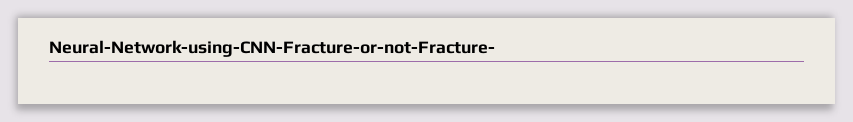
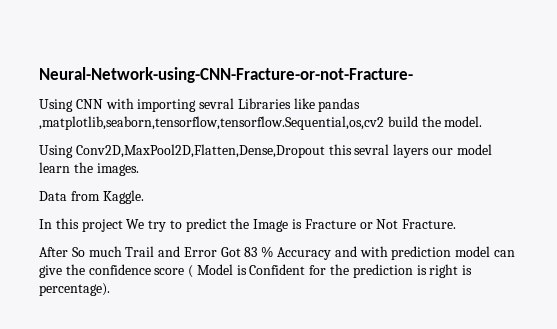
+ Using CNN with importing sevral Libraries like pandas ,matplotlib,seaborn,tensorflow,tensorflow.Sequential,os,cv2 build the model.
+ Using Conv2D,MaxPool2D,Flatten,Dense,Dropout this sevral layers our model learn the images.
+ Data from Kaggle.
+ In this project We try to predict the Image is Fracture or Not Fracture.
+ After So much Trail and Error Got 83 % Accuracy and with prediction model can give the confidence score ( Model is Confident for the prediction is right is percentage).

